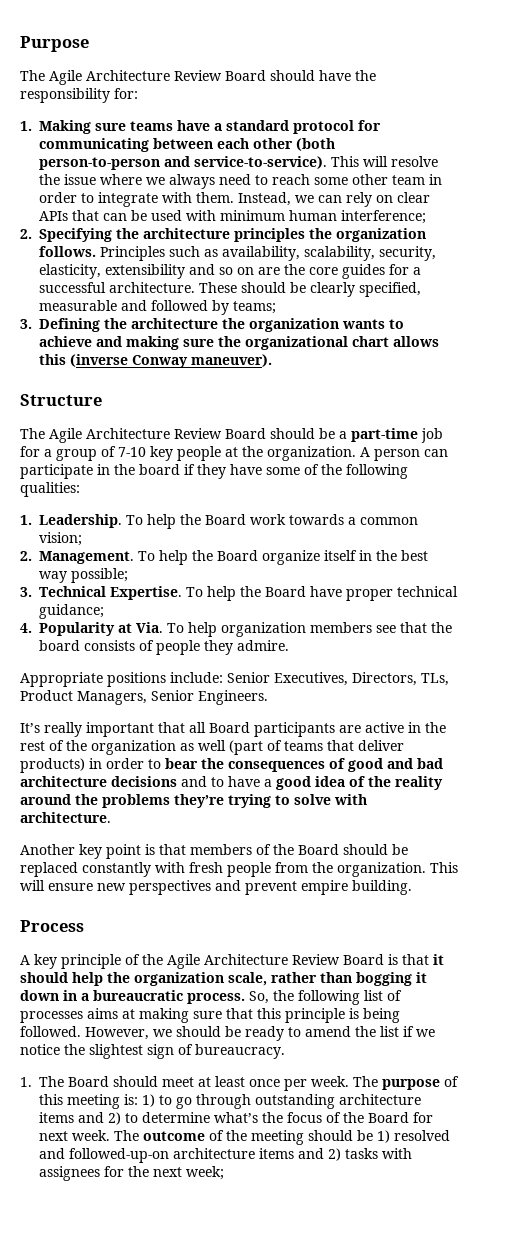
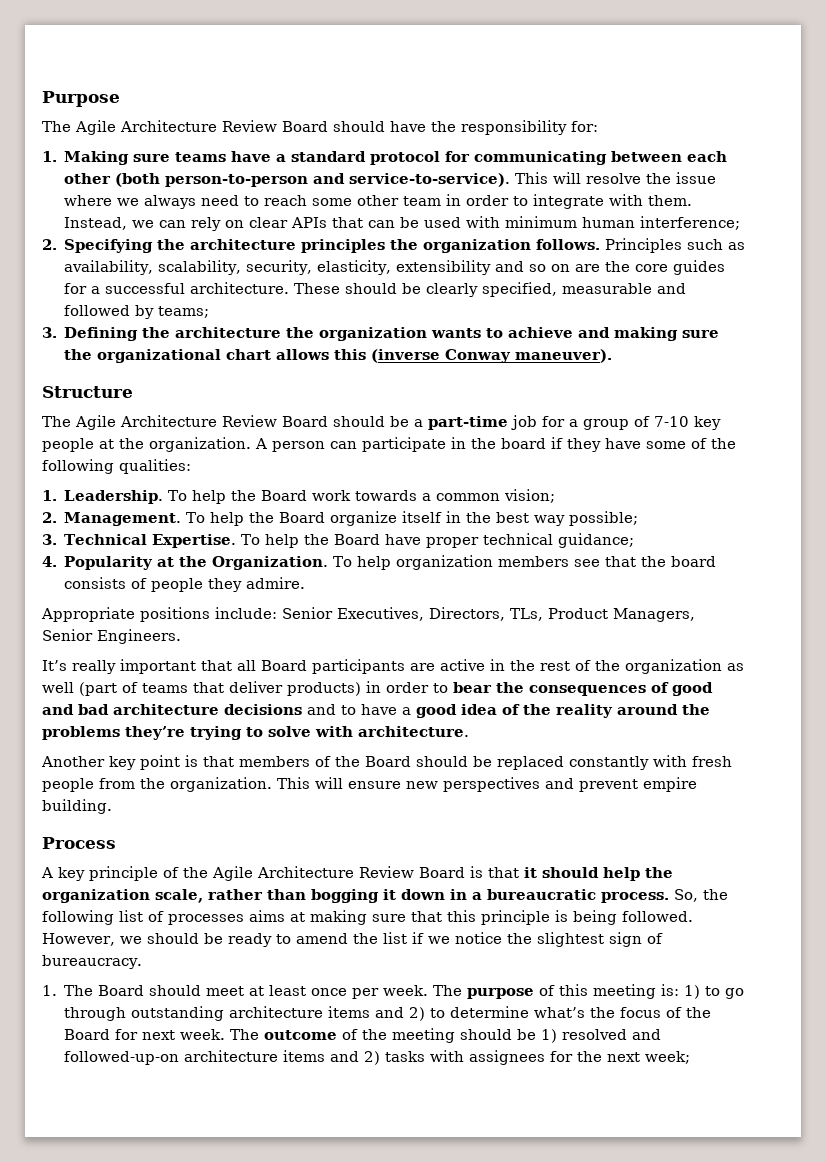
- 4. Popularity at Via. To help organization members see that the board consists of people they admire.
+ 4. Popularity at the Organization. To help organization members see that the board consists of people they admire.

